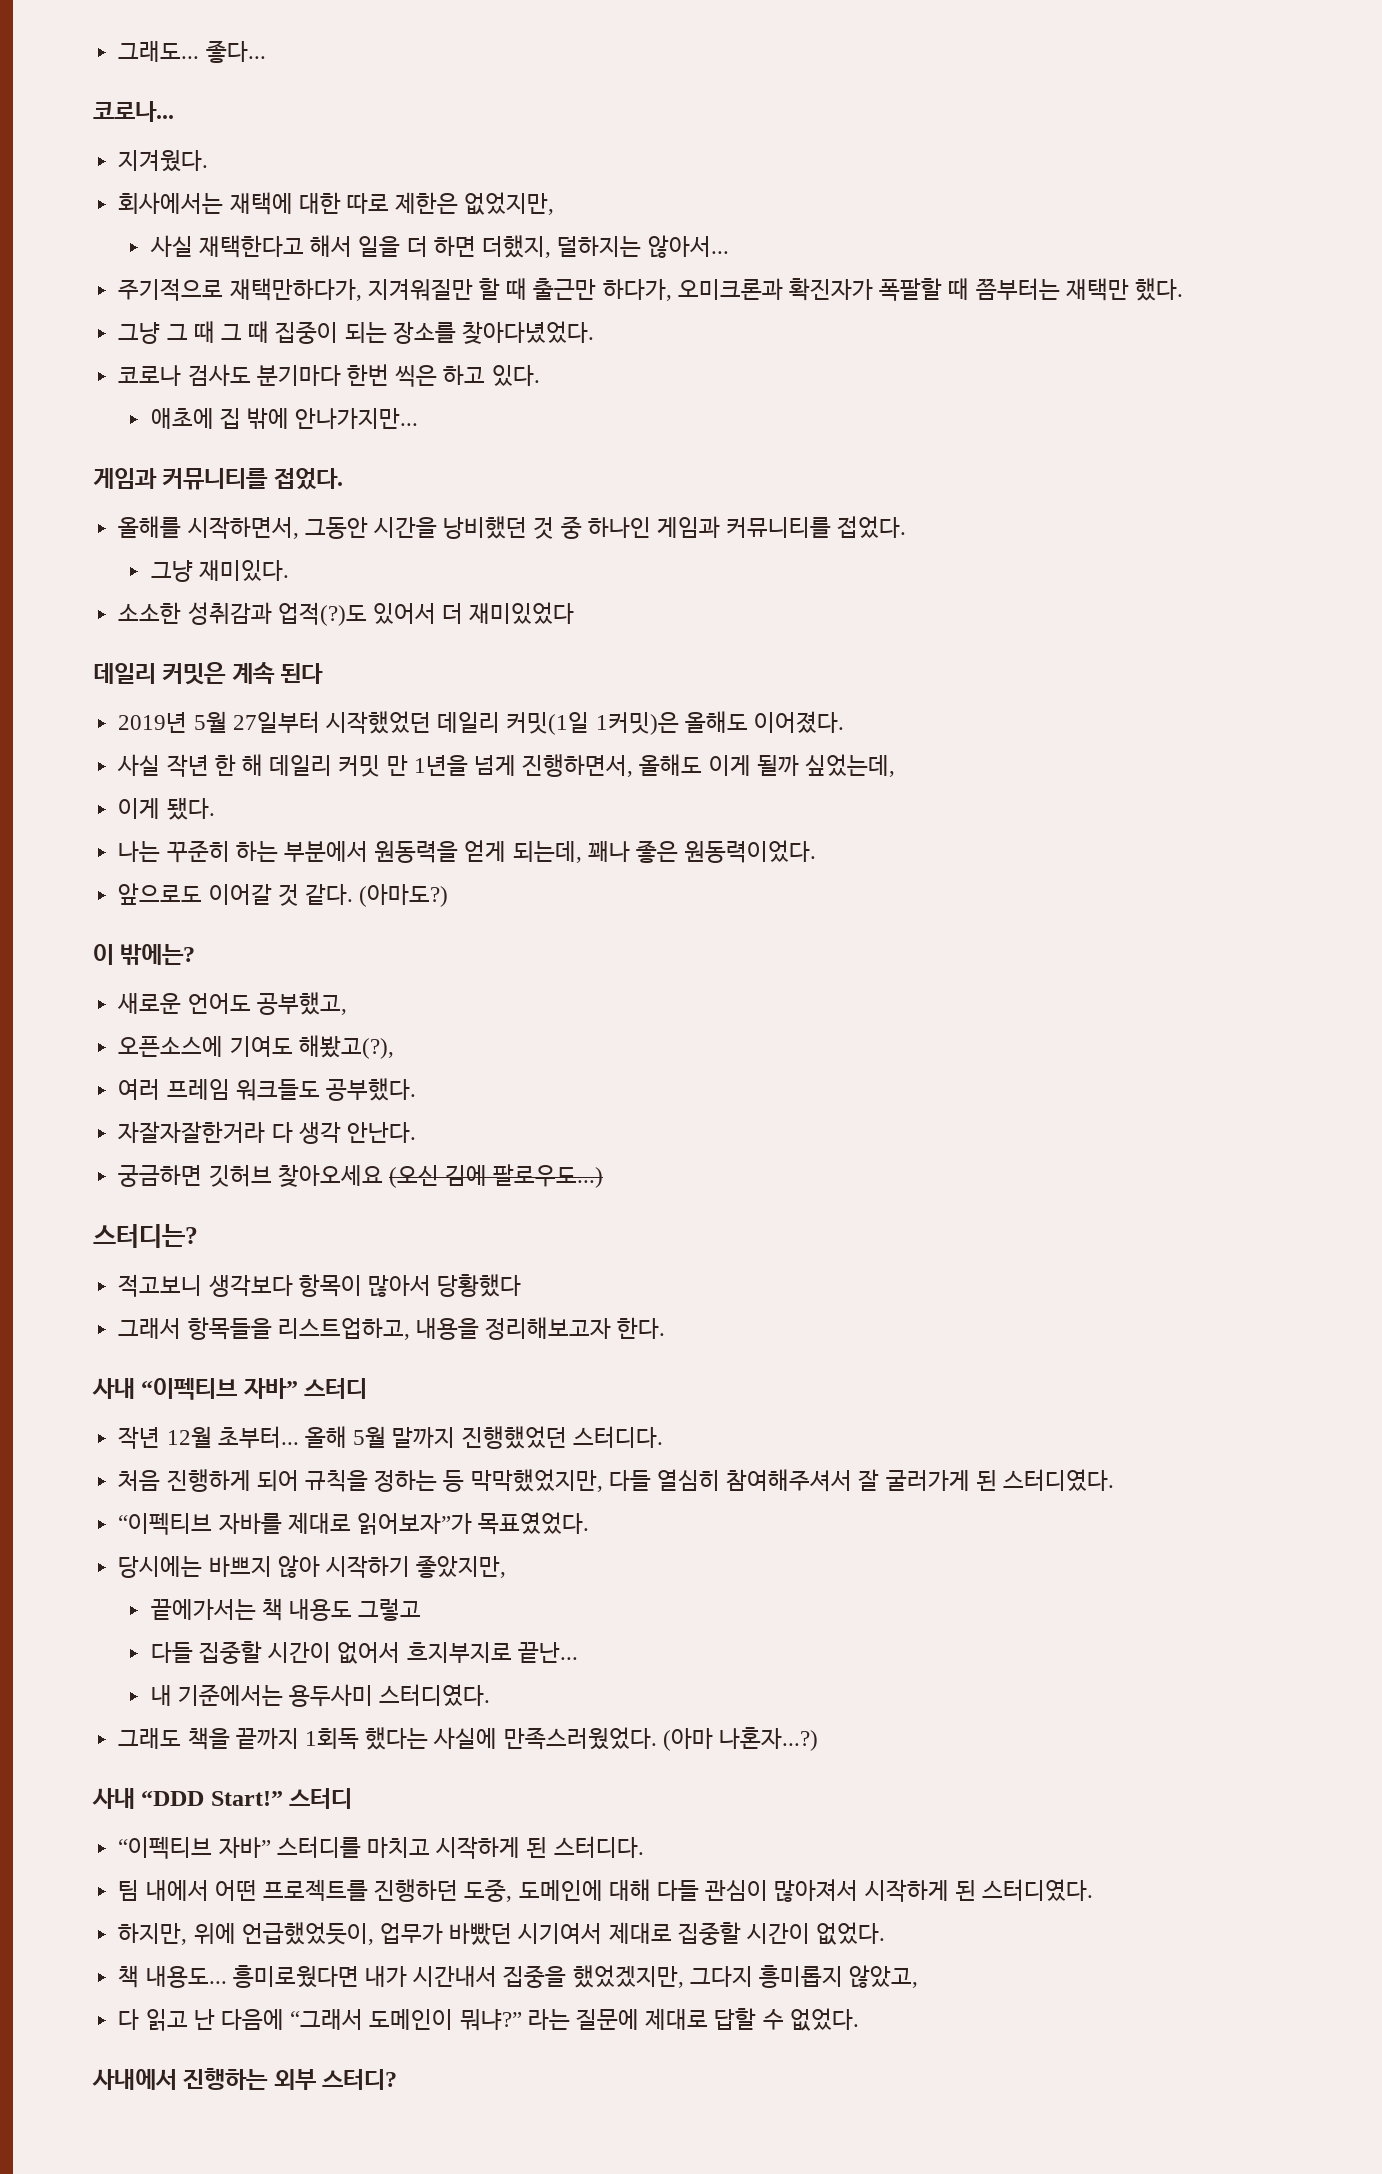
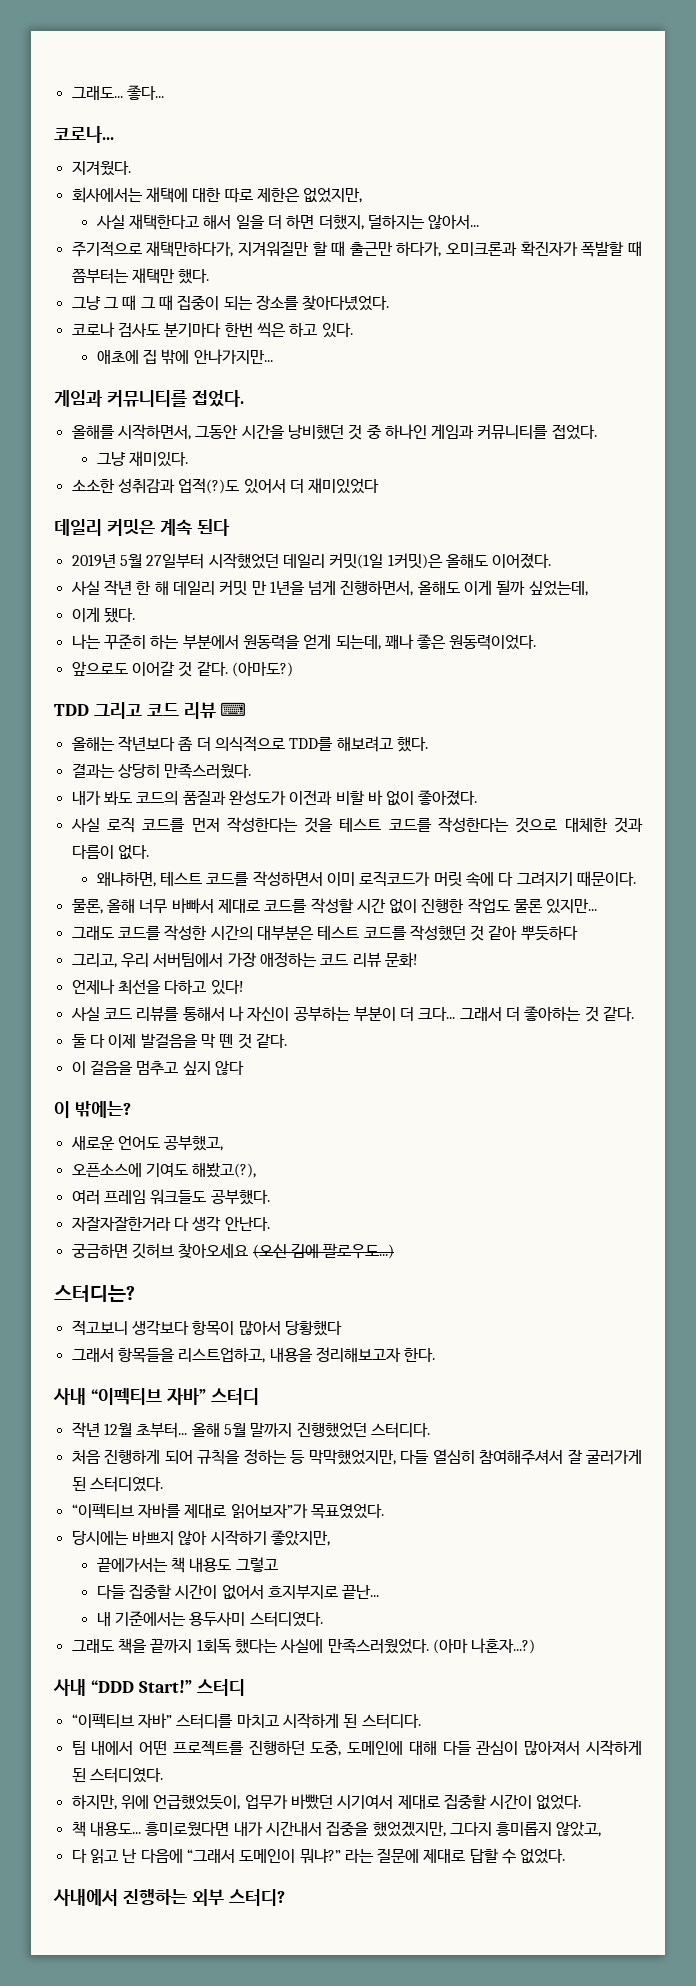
- 주기적으로 재택만하다가, 지겨워질만 할 때 출근만 하다가, 오미크론과 확진자가 폭팔할 때 쯤부터는 재택만 했다.
+ 주기적으로 재택만하다가, 지겨워질만 할 때 출근만 하다가, 오미크론과 확진자가 폭발할 때 쯤부터는 재택만 했다.
+ TDD 그리고 코드 리뷰 ⌨
+ 올해는 작년보다 좀 더 의식적으로 TDD를 해보려고 했다.
+ 결과는 상당히 만족스러웠다.
+ 내가 봐도 코드의 품질과 완성도가 이전과 비할 바 없이 좋아졌다.
+ 사실 로직 코드를 먼저 작성한다는 것을 테스트 코드를 작성한다는 것으로 대체한 것과 다름이 없다.
+ 왜냐하면, 테스트 코드를 작성하면서 이미 로직코드가 머릿 속에 다 그려지기 때문이다.
+ 물론, 올해 너무 바빠서 제대로 코드를 작성할 시간 없이 진행한 작업도 물론 있지만...
+ 그래도 코드를 작성한 시간의 대부분은 테스트 코드를 작성했던 것 같아 뿌듯하다
+ 그리고, 우리 서버팀에서 가장 애정하는 코드 리뷰 문화!
+ 언제나 최선을 다하고 있다!
+ 사실 코드 리뷰를 통해서 나 자신이 공부하는 부분이 더 크다... 그래서 더 좋아하는 것 같다.
+ 둘 다 이제 발걸음을 막 뗀 것 같다.
+ 이 걸음을 멈추고 싶지 않다

